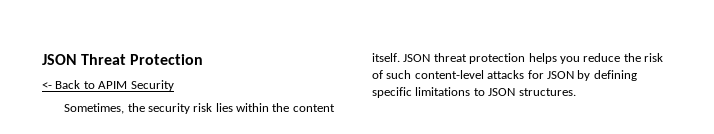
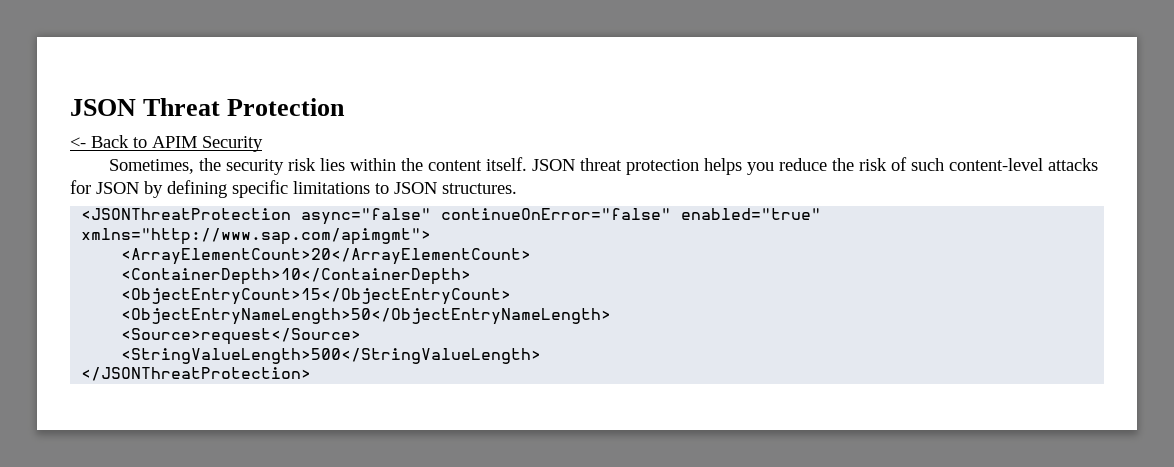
+ <JSONThreatProtection async="false" continueOnError="false" enabled="true" xmlns="http://www.sap.com/apimgmt">
+ <ArrayElementCount>20</ArrayElementCount>
+ <ContainerDepth>10</ContainerDepth>
+ <ObjectEntryCount>15</ObjectEntryCount>
+ <ObjectEntryNameLength>50</ObjectEntryNameLength>
+ <Source>request</Source>
+ <StringValueLength>500</StringValueLength>
+ </JSONThreatProtection>

